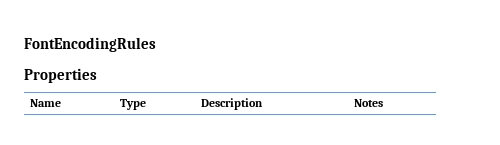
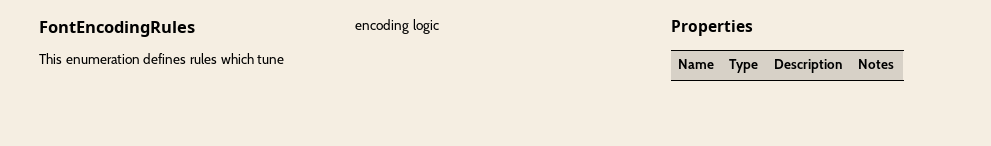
+ This enumeration defines rules which tune encoding logic

